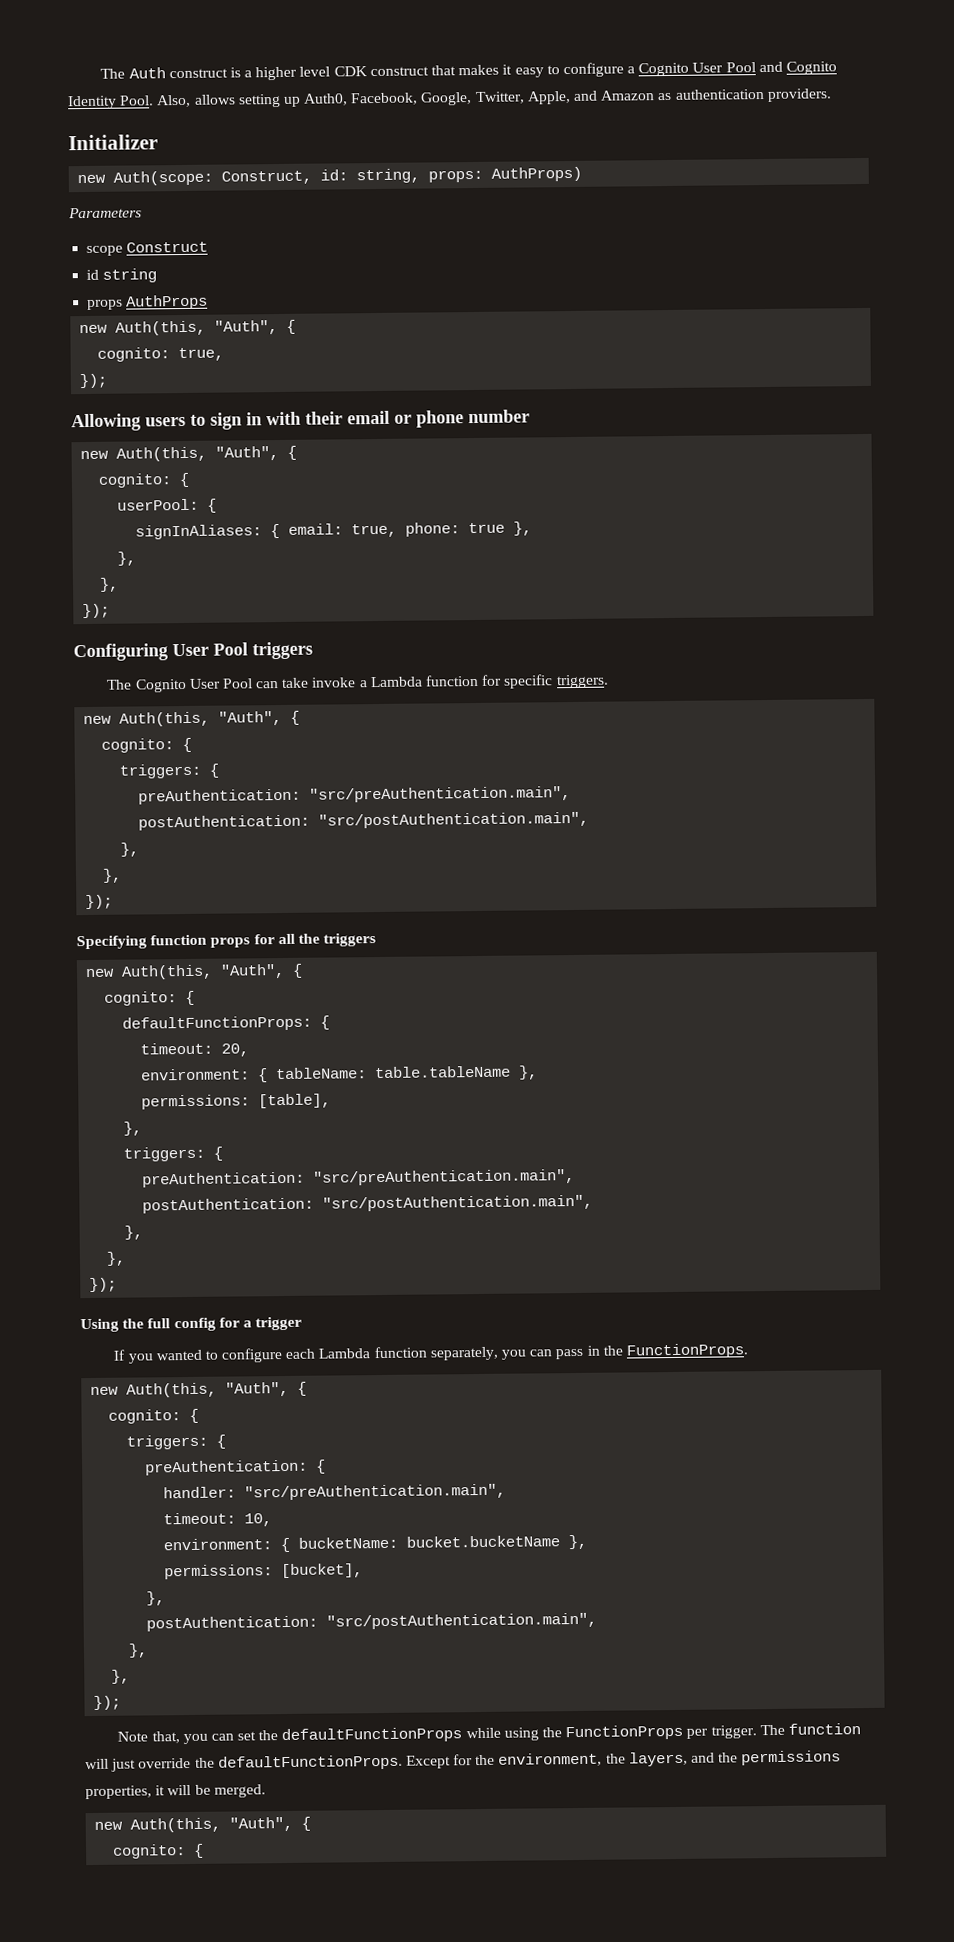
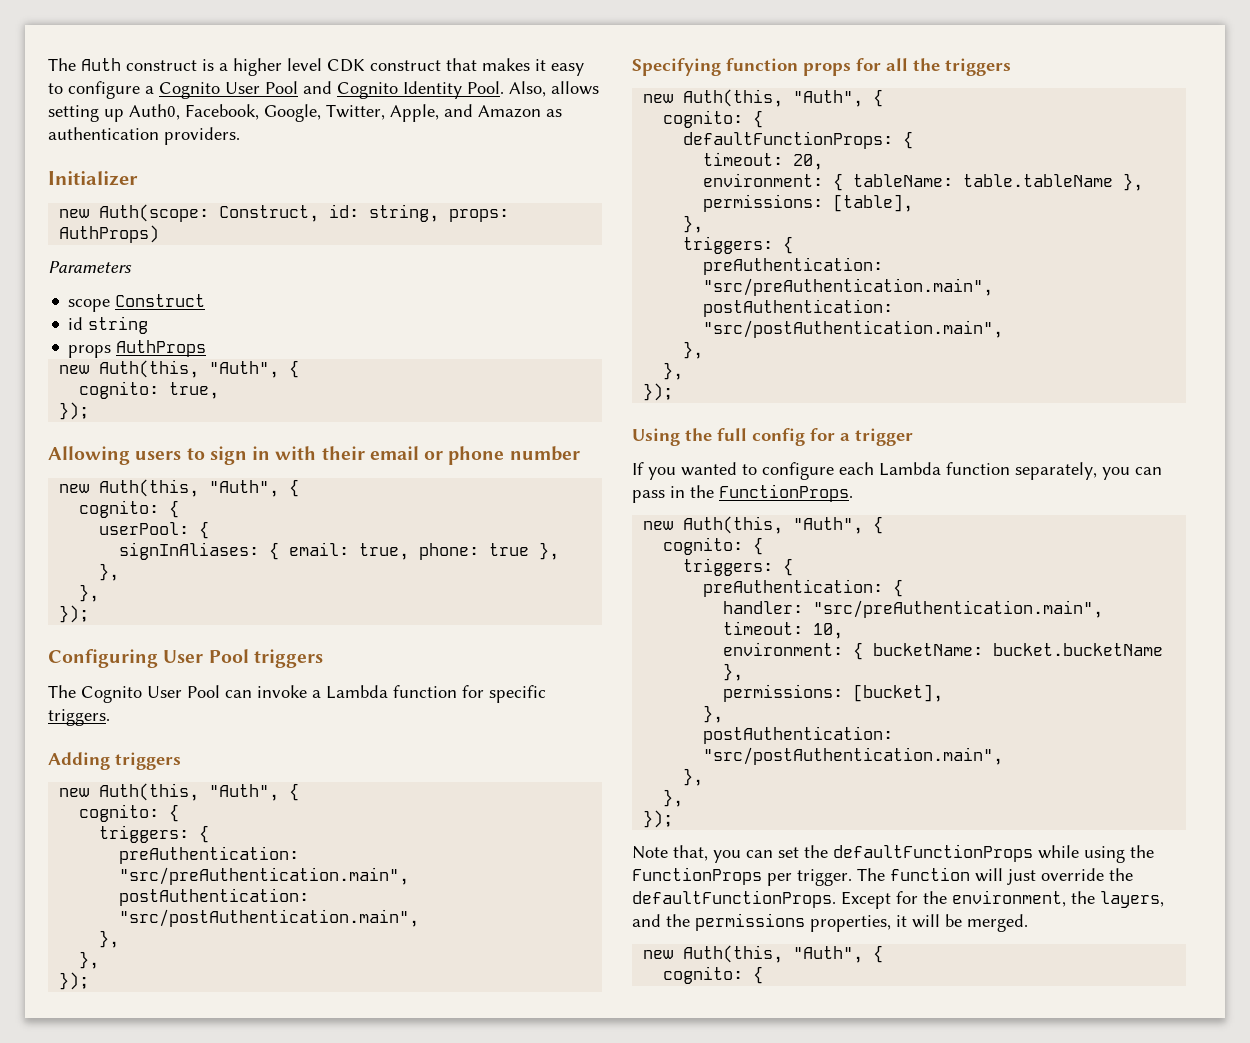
- The Cognito User Pool can take invoke a Lambda function for specific triggers.
+ The Cognito User Pool can invoke a Lambda function for specific triggers.
+ Adding triggers

